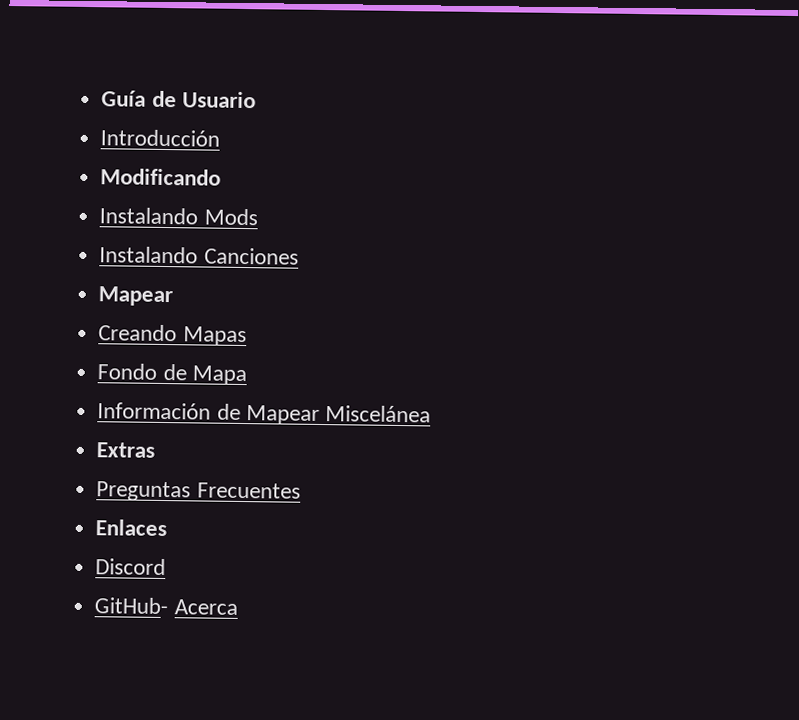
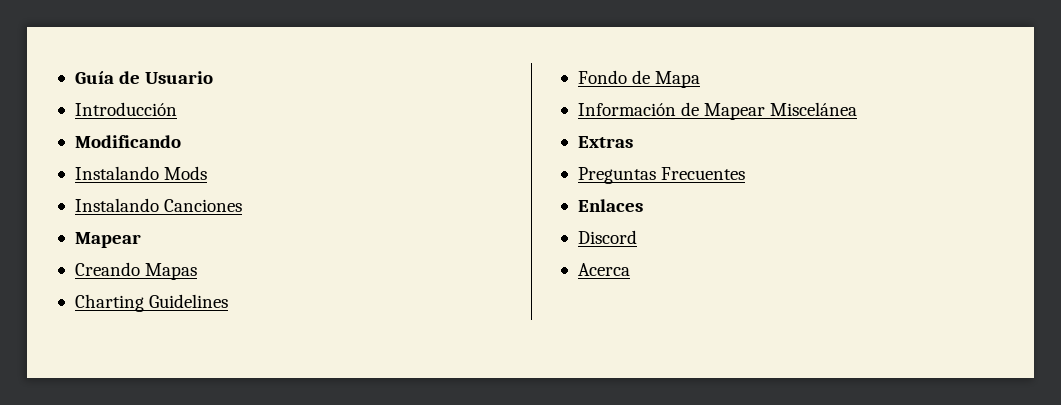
+ Charting Guidelines
- GitHub- Acerca
+ Acerca

